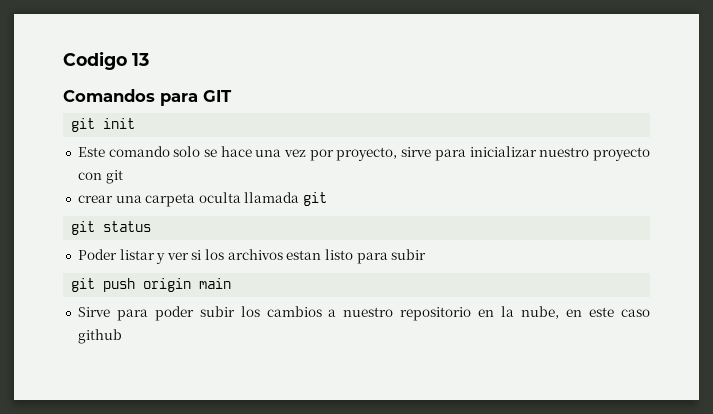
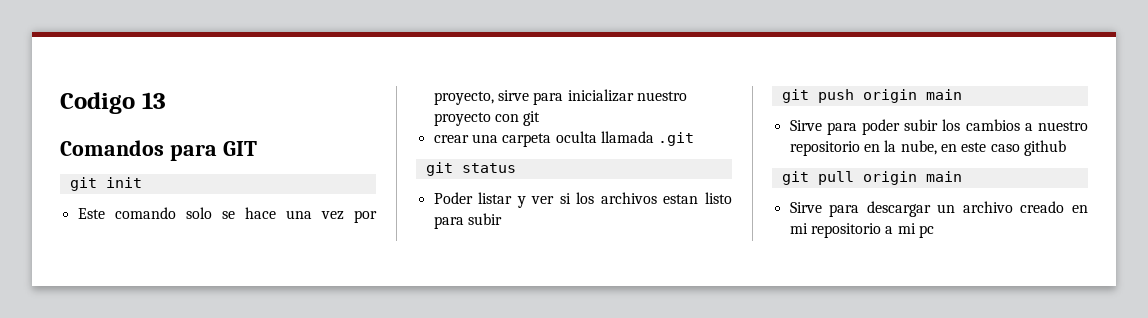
- crear una carpeta oculta llamada git
+ crear una carpeta oculta llamada .git
+ git pull origin main
+ Sirve para descargar un archivo creado en mi repositorio a mi pc

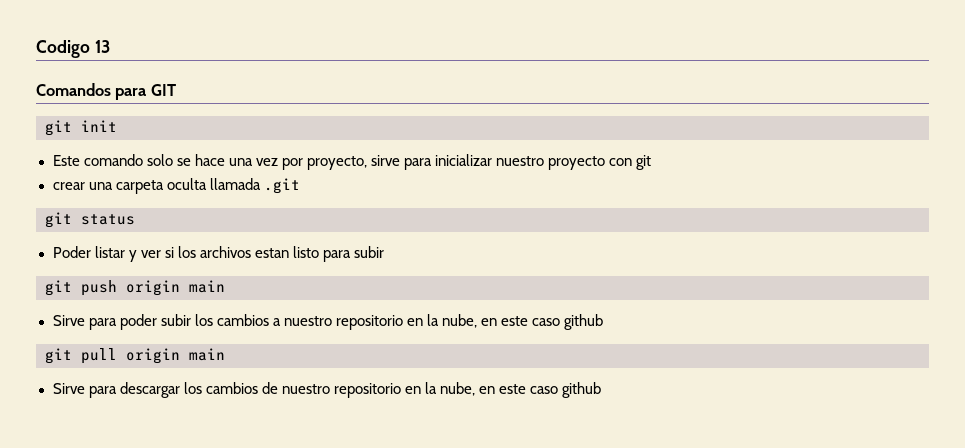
- Sirve para descargar un archivo creado en mi repositorio a mi pc
+ Sirve para descargar los cambios de nuestro repositorio en la nube, en este caso github

